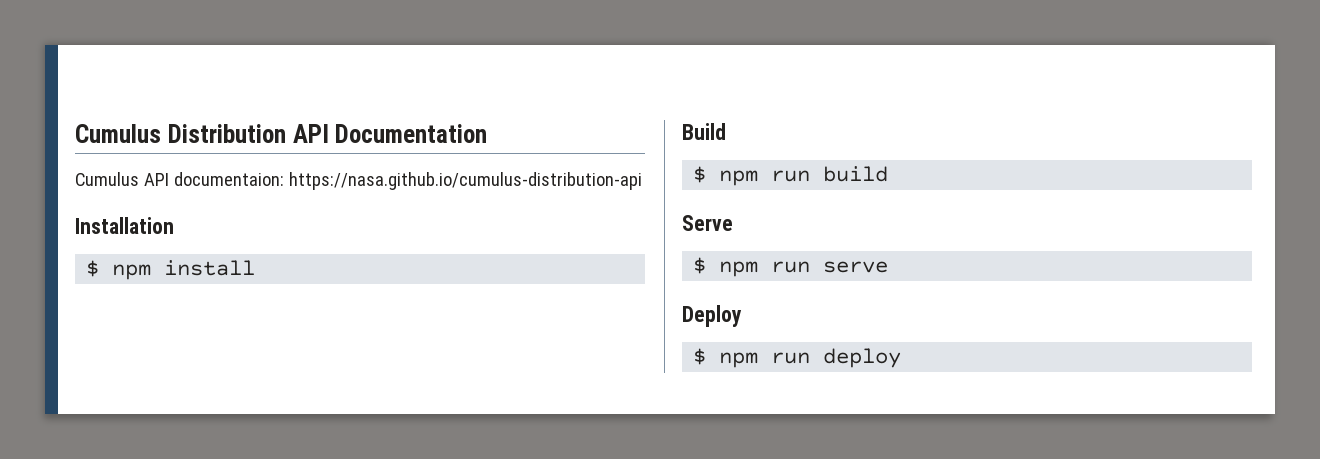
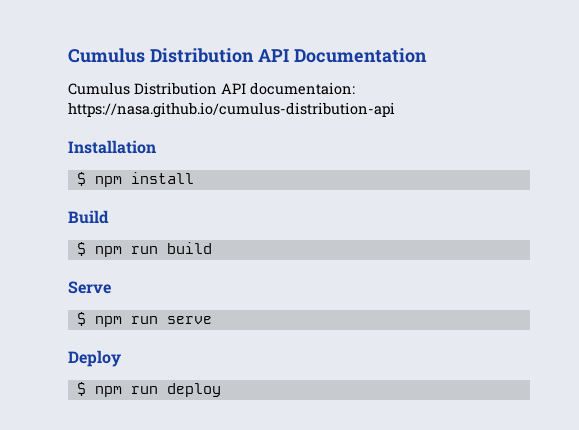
- Cumulus API documentaion: https://nasa.github.io/cumulus-distribution-api
+ Cumulus Distribution API documentaion: https://nasa.github.io/cumulus-distribution-api

